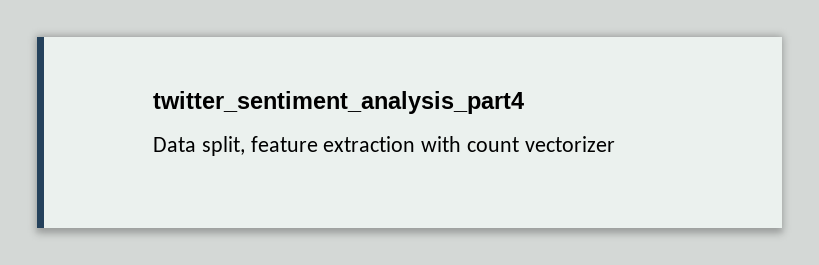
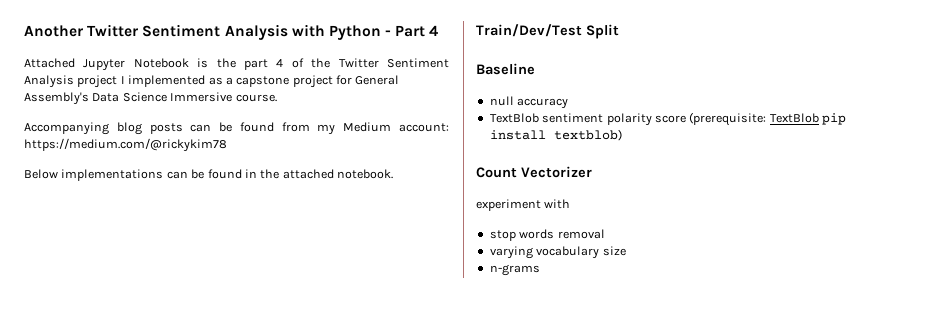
- twitter_sentiment_analysis_part4
- Data split, feature extraction with count vectorizer
+ Another Twitter Sentiment Analysis with Python - Part 4
+ Attached Jupyter Notebook is the part 4 of the Twitter Sentiment Analysis project I implemented as a capstone project for General Assembly's Data Science Immersive course.
+ Accompanying blog posts can be found from my Medium account: https://medium.com/@rickykim78
+ Below implementations can be found in the attached notebook.
+ Train/Dev/Test Split
+ Baseline
+ null accuracy
+ TextBlob sentiment polarity score (prerequisite: TextBlob pip install textblob)
+ Count Vectorizer
+ experiment with
+ stop words removal
+ varying vocabulary size
+ n-grams

